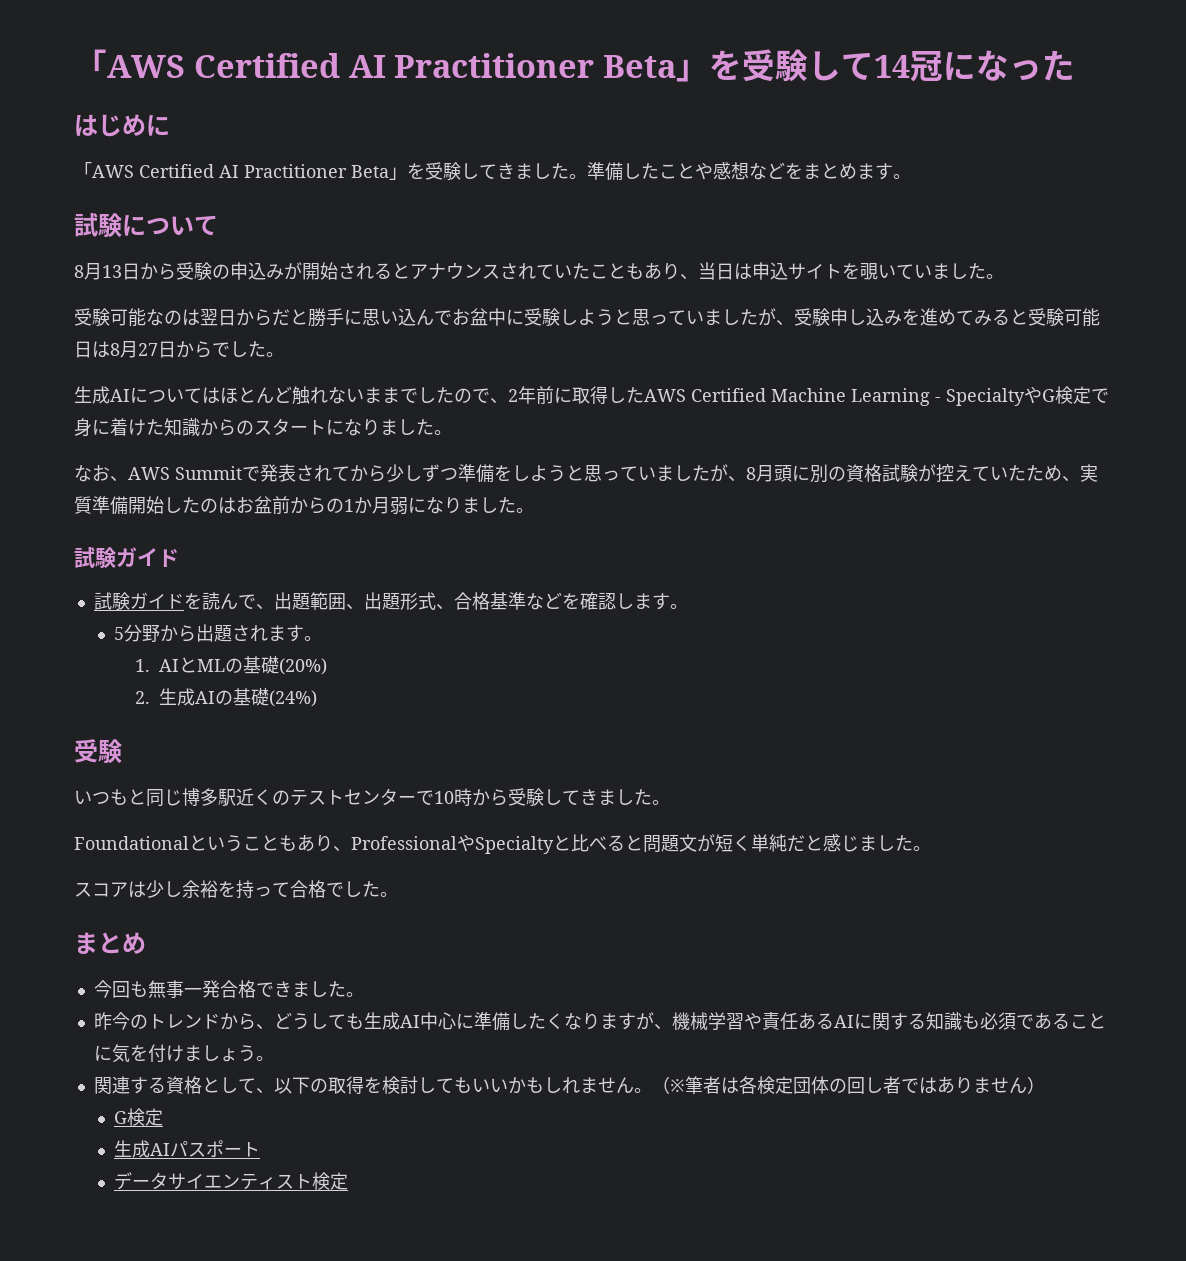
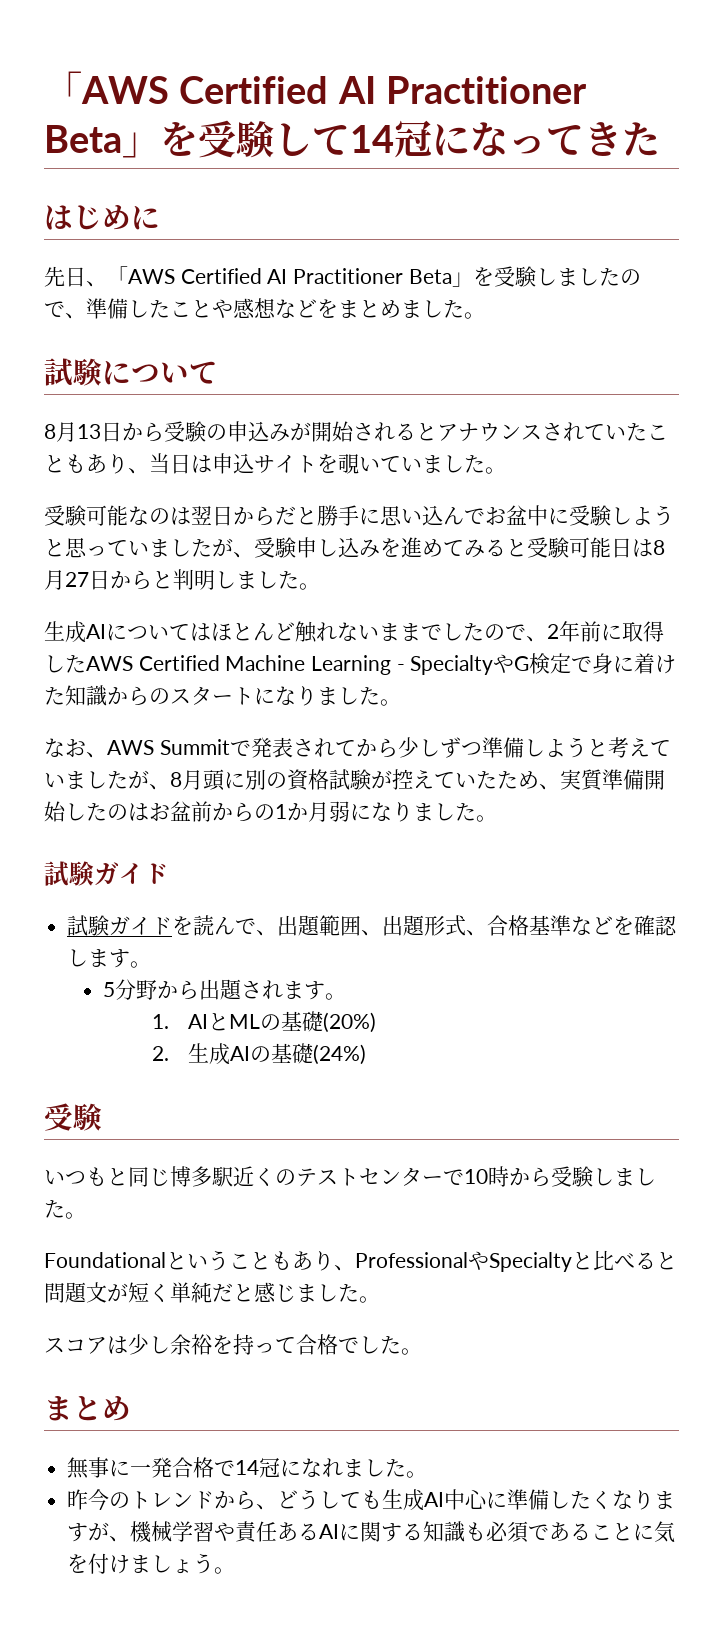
- 「AWS Certified AI Practitioner Beta」を受験して14冠になった
+ 「AWS Certified AI Practitioner Beta」を受験して14冠になってきた
- 「AWS Certified AI Practitioner Beta」を受験してきました。準備したことや感想などをまとめます。
+ 先日、「AWS Certified AI Practitioner Beta」を受験しましたので、準備したことや感想などをまとめました。
- 受験可能なのは翌日からだと勝手に思い込んでお盆中に受験しようと思っていましたが、受験申し込みを進めてみると受験可能日は8月27日からでした。
+ 受験可能なのは翌日からだと勝手に思い込んでお盆中に受験しようと思っていましたが、受験申し込みを進めてみると受験可能日は8月27日からと判明しました。
- なお、AWS Summitで発表されてから少しずつ準備をしようと思っていましたが、8月頭に別の資格試験が控えていたため、実質準備開始したのはお盆前からの1か月弱になりました。
+ なお、AWS Summitで発表されてから少しずつ準備しようと考えていましたが、8月頭に別の資格試験が控えていたため、実質準備開始したのはお盆前からの1か月弱になりました。
- いつもと同じ博多駅近くのテストセンターで10時から受験してきました。
+ いつもと同じ博多駅近くのテストセンターで10時から受験しました。
- 今回も無事一発合格できました。
+ 無事に一発合格で14冠になれました。
- 関連する資格として、以下の取得を検討してもいいかもしれません。（※筆者は各検定団体の回し者ではありません）
- G検定
- 生成AIパスポート
- データサイエンティスト検定

